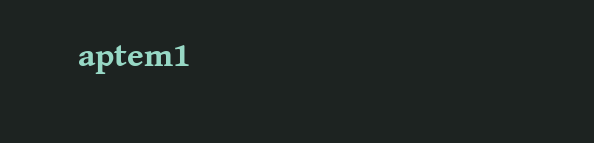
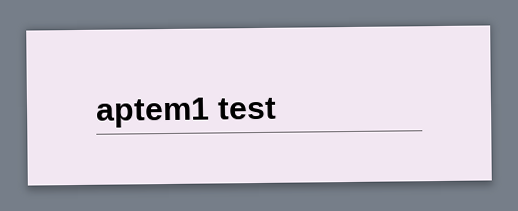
- aptem1
+ aptem1 test

